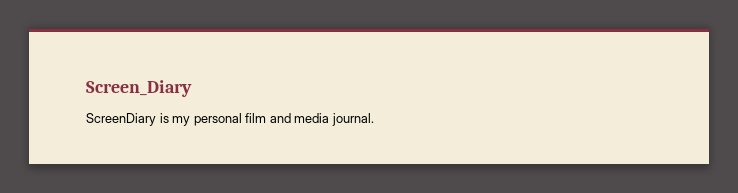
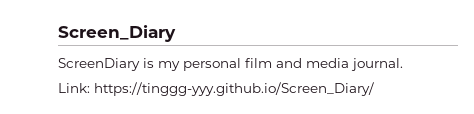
+ Link: https://tinggg-yyy.github.io/Screen_Diary/

